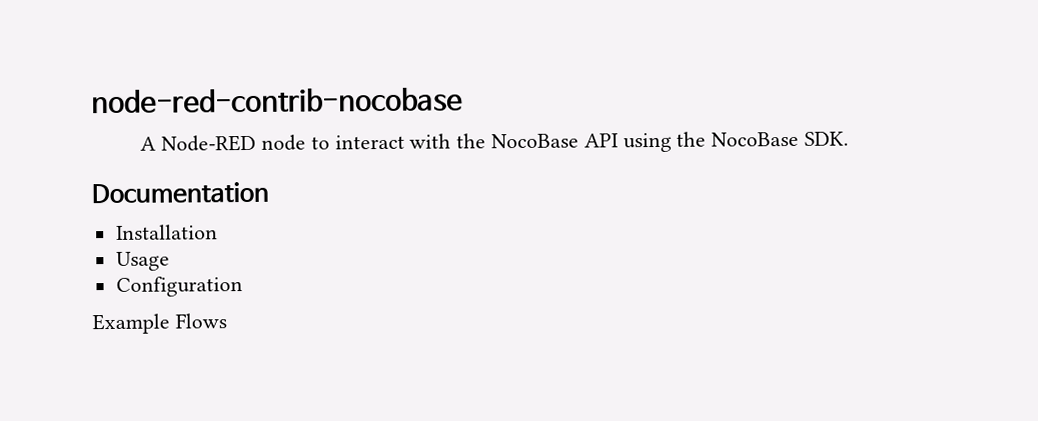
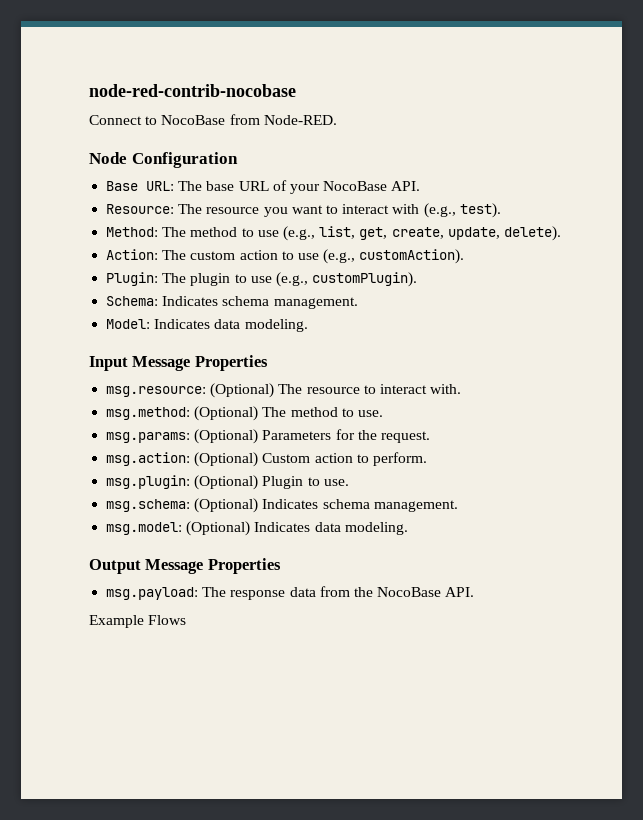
- A Node-RED node to interact with the NocoBase API using the NocoBase SDK.
- Documentation
- Installation
- Usage
- Configuration
+ Connect to NocoBase from Node-RED.
+ Node Configuration
+ Base URL: The base URL of your NocoBase API.
+ Resource: The resource you want to interact with (e.g., test).
+ Method: The method to use (e.g., list, get, create, update, delete).
+ Action: The custom action to use (e.g., customAction).
+ Plugin: The plugin to use (e.g., customPlugin).
+ Schema: Indicates schema management.
+ Model: Indicates data modeling.
+ Input Message Properties
+ msg.resource: (Optional) The resource to interact with.
+ msg.method: (Optional) The method to use.
+ msg.params: (Optional) Parameters for the request.
+ msg.action: (Optional) Custom action to perform.
+ msg.plugin: (Optional) Plugin to use.
+ msg.schema: (Optional) Indicates schema management.
+ msg.model: (Optional) Indicates data modeling.
+ Output Message Properties
+ msg.payload: The response data from the NocoBase API.

